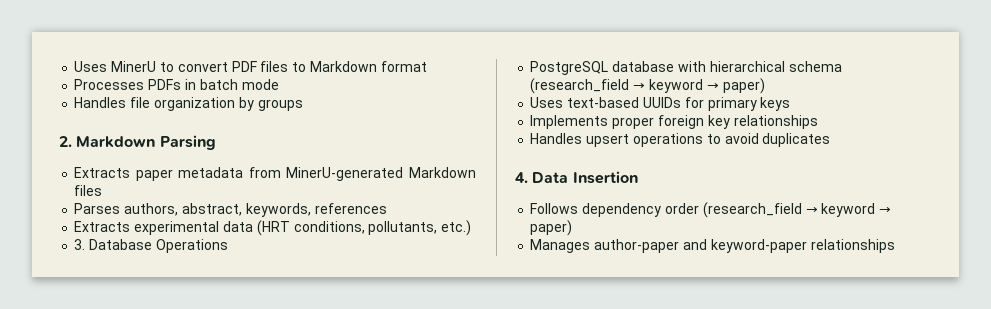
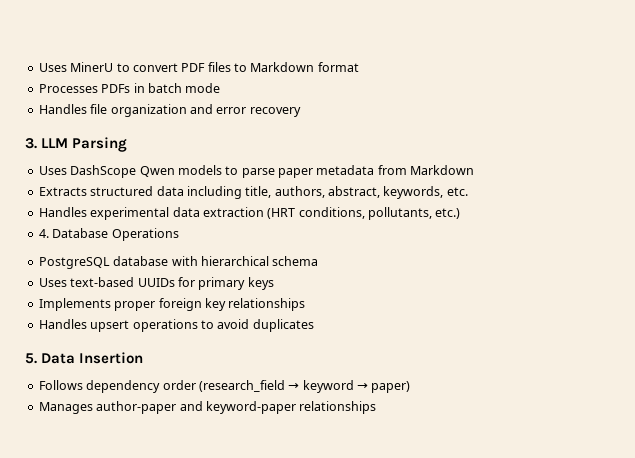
- Handles file organization by groups
- 2. Markdown Parsing
- Extracts paper metadata from MinerU-generated Markdown files
- Parses authors, abstract, keywords, references
- Extracts experimental data (HRT conditions, pollutants, etc.)
+ Handles file organization and error recovery
+ 3. LLM Parsing
+ Uses DashScope Qwen models to parse paper metadata from Markdown
+ Extracts structured data including title, authors, abstract, keywords, etc.
+ Handles experimental data extraction (HRT conditions, pollutants, etc.)
- 3. Database Operations
+ 4. Database Operations
- PostgreSQL database with hierarchical schema (research_field → keyword → paper)
+ PostgreSQL database with hierarchical schema
- 4. Data Insertion
+ 5. Data Insertion

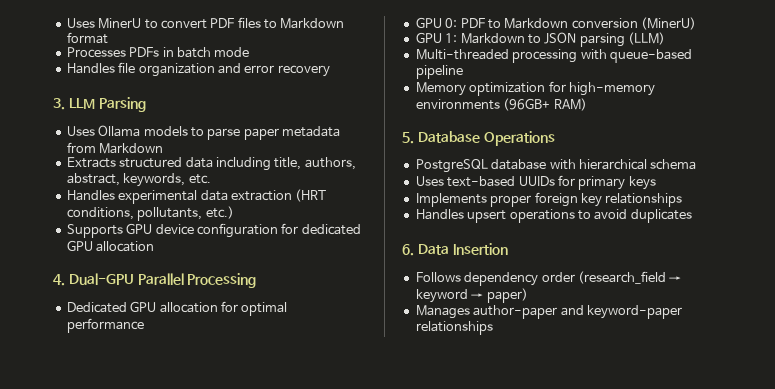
- Uses DashScope Qwen models to parse paper metadata from Markdown
+ Uses Ollama models to parse paper metadata from Markdown
- 4. Database Operations
+ Supports GPU device configuration for dedicated GPU allocation
+ 4. Dual-GPU Parallel Processing
+ Dedicated GPU allocation for optimal performance
+ GPU 0: PDF to Markdown conversion (MinerU)
+ GPU 1: Markdown to JSON parsing (LLM)
+ Multi-threaded processing with queue-based pipeline
+ Memory optimization for high-memory environments (96GB+ RAM)
+ 5. Database Operations
- 5. Data Insertion
+ 6. Data Insertion

